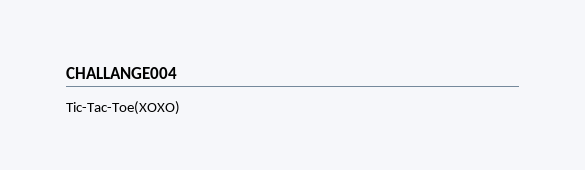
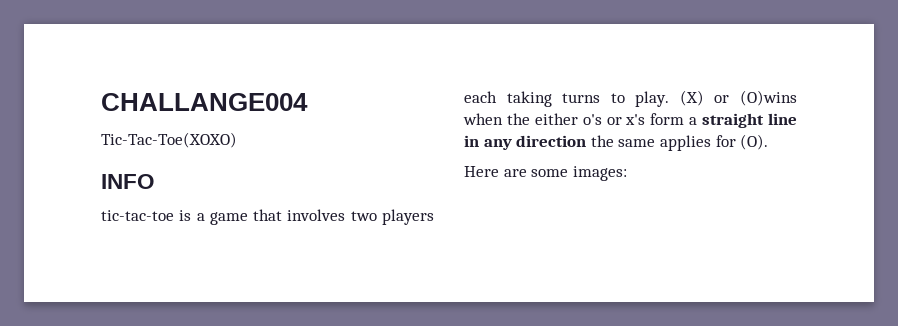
+ INFO
+ tic-tac-toe is a game that involves two players each taking turns to play. (X) or (O)wins when the either o's or x's form a straight line in any direction the same applies for (O).
+ Here are some images:

